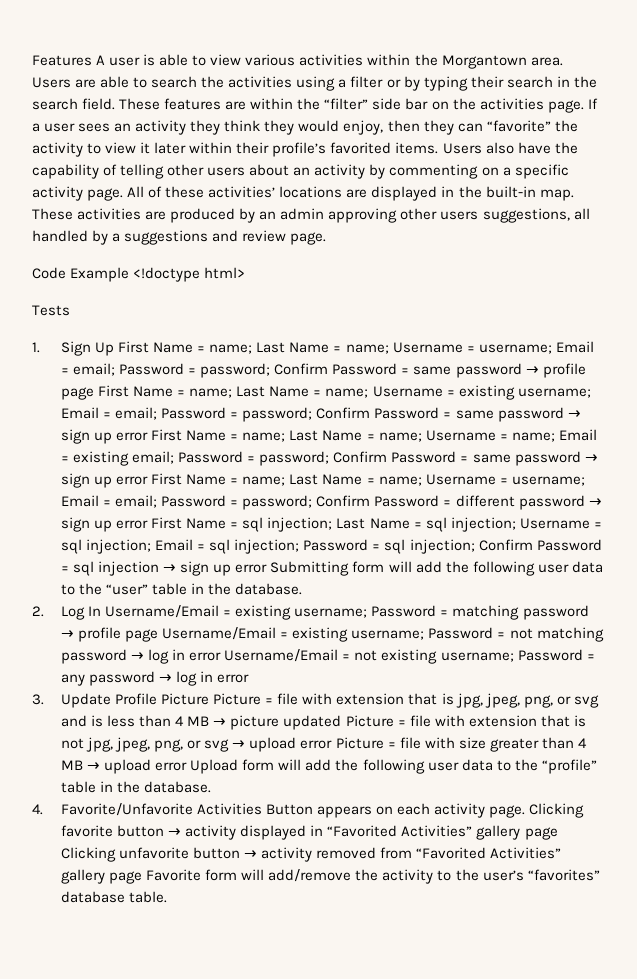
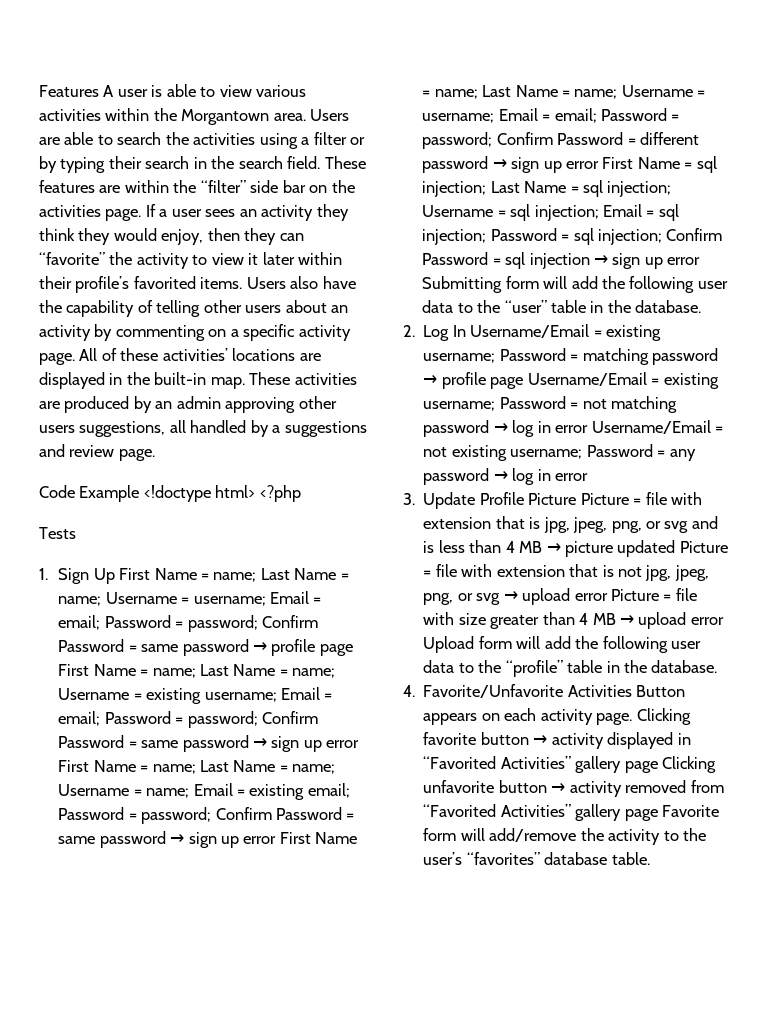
- Code Example <!doctype html>
+ Code Example <!doctype html> <?php

